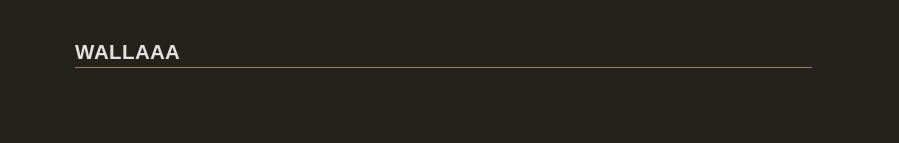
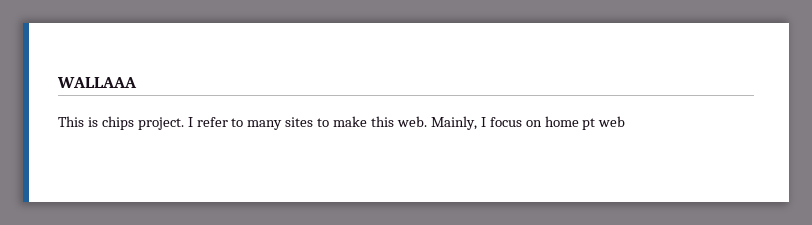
+ This is chips project. I refer to many sites to make this web. Mainly, I focus on home pt web

